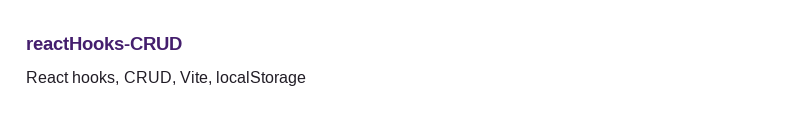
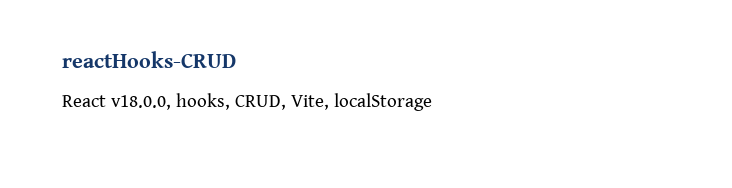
- React hooks, CRUD, Vite, localStorage
+ React v18.0.0, hooks, CRUD, Vite, localStorage

